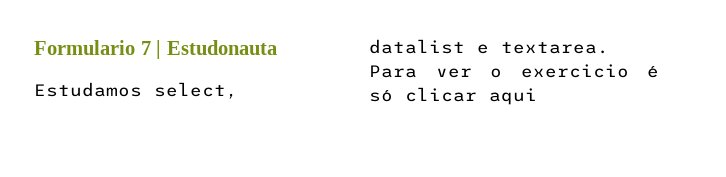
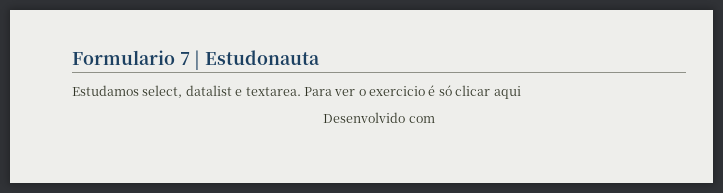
+ Desenvolvido com

